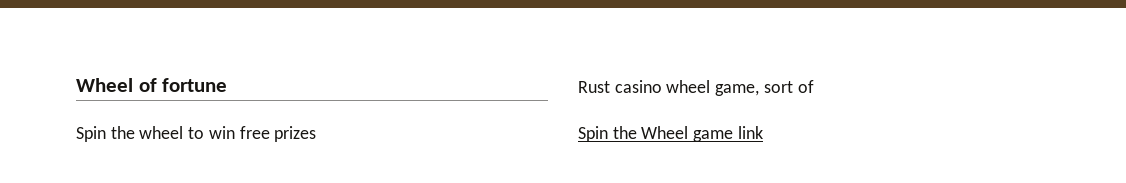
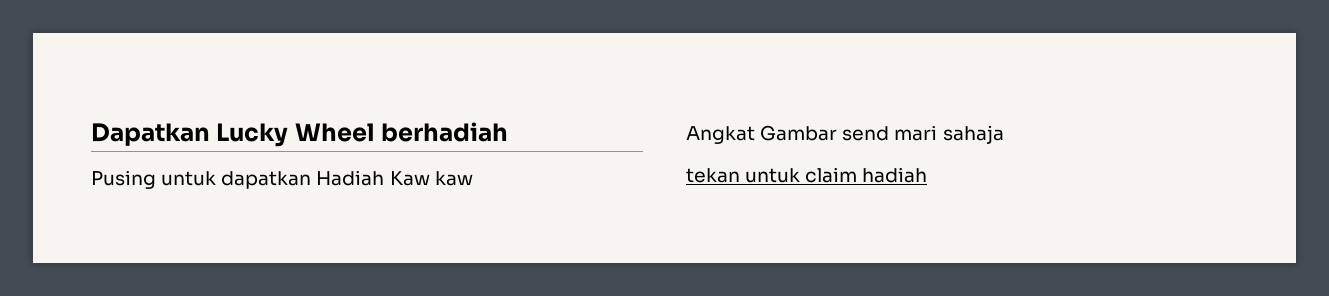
- Wheel of fortune
- Spin the wheel to win free prizes
- Rust casino wheel game, sort of
- Spin the Wheel game link
+ Dapatkan Lucky Wheel berhadiah
+ Pusing untuk dapatkan Hadiah Kaw kaw
+ Angkat Gambar send mari sahaja
+ tekan untuk claim hadiah

